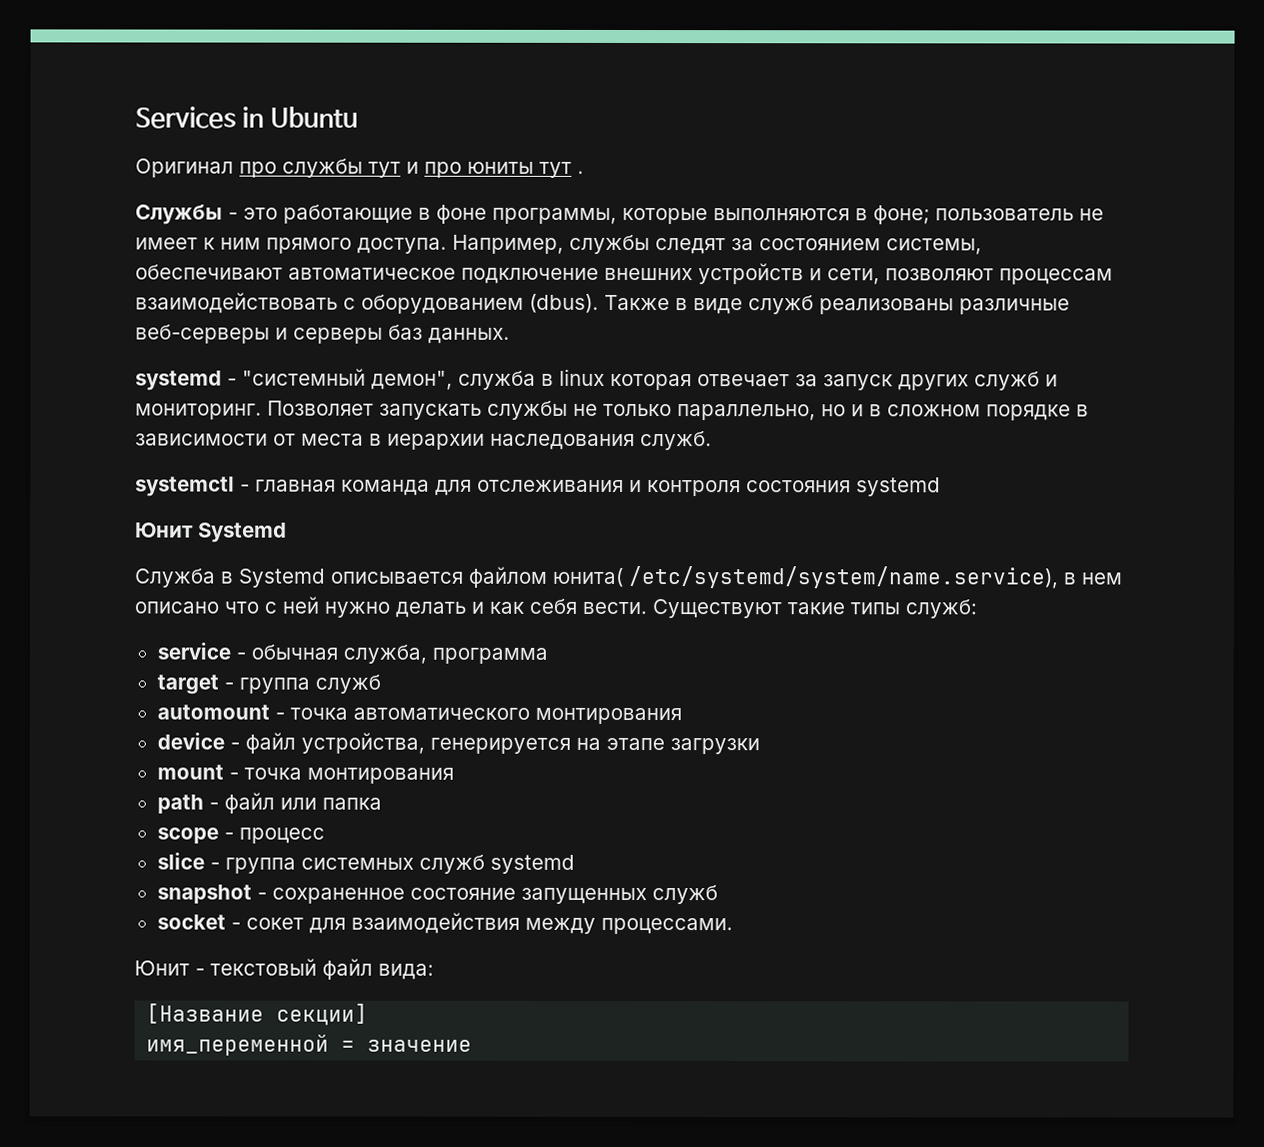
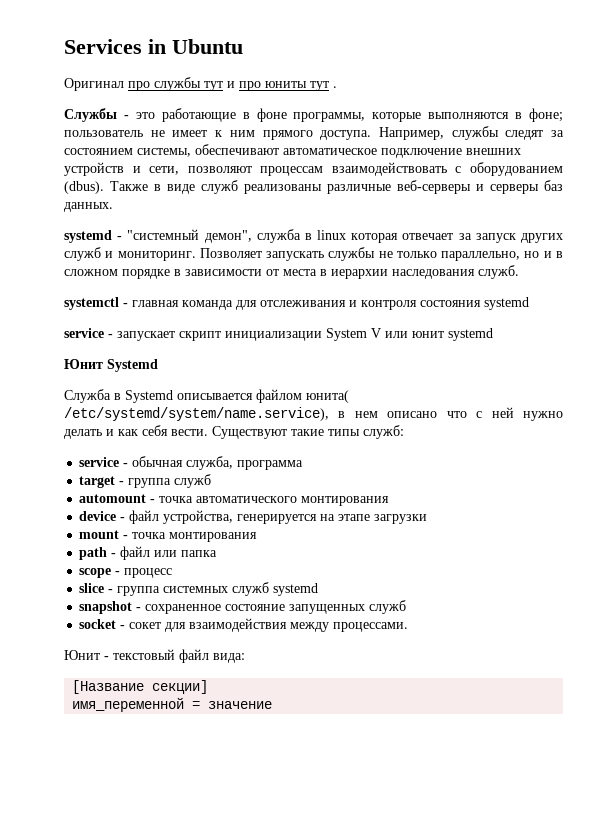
+ service - запускает скрипт инициализации System V или юнит systemd

